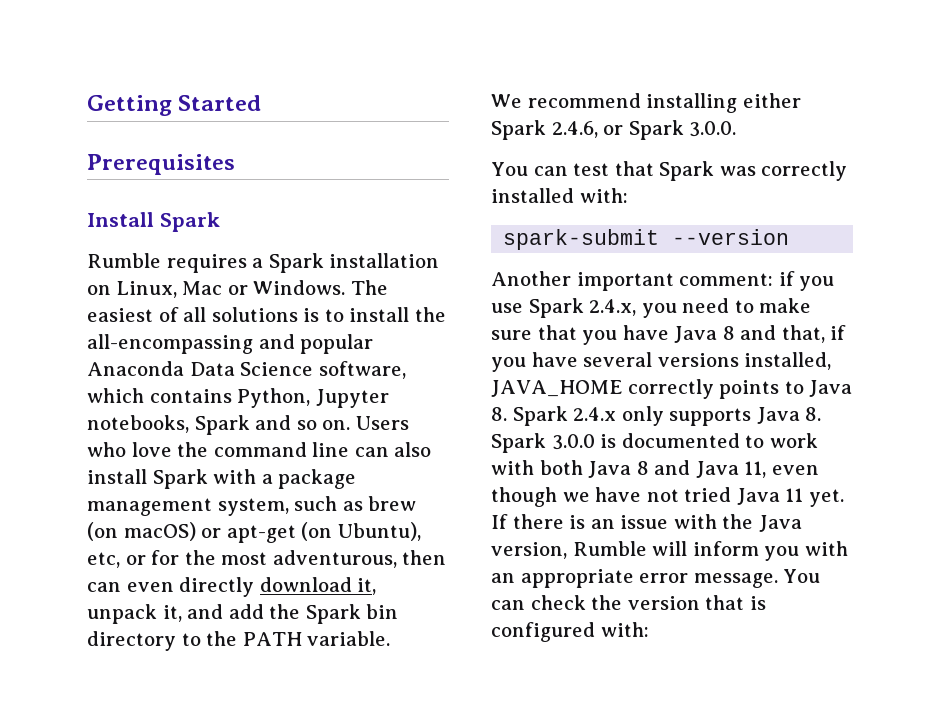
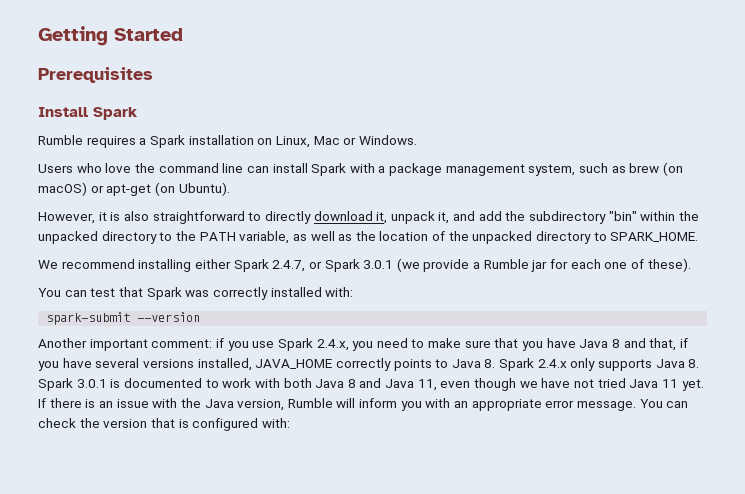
- Rumble requires a Spark installation on Linux, Mac or Windows. The easiest of all solutions is to install the all-encompassing and popular Anaconda Data Science software, which contains Python, Jupyter notebooks, Spark and so on. Users who love the command line can also install Spark with a package management system, such as brew (on macOS) or apt-get (on Ubuntu), etc, or for the most adventurous, then can even directly download it, unpack it, and add the Spark bin directory to the PATH variable.
+ Rumble requires a Spark installation on Linux, Mac or Windows.
+ Users who love the command line can install Spark with a package management system, such as brew (on macOS) or apt-get (on Ubuntu).
+ However, it is also straightforward to directly download it, unpack it, and add the subdirectory "bin" within the unpacked directory to the PATH variable, as well as the location of the unpacked directory to SPARK_HOME.
- We recommend installing either Spark 2.4.6, or Spark 3.0.0.
+ We recommend installing either Spark 2.4.7, or Spark 3.0.1 (we provide a Rumble jar for each one of these).
- Another important comment: if you use Spark 2.4.x, you need to make sure that you have Java 8 and that, if you have several versions installed, JAVA_HOME correctly points to Java 8. Spark 2.4.x only supports Java 8. Spark 3.0.0 is documented to work with both Java 8 and Java 11, even though we have not tried Java 11 yet.
+ Another important comment: if you use Spark 2.4.x, you need to make sure that you have Java 8 and that, if you have several versions installed, JAVA_HOME correctly points to Java 8. Spark 2.4.x only supports Java 8. Spark 3.0.1 is documented to work with both Java 8 and Java 11, even though we have not tried Java 11 yet.

